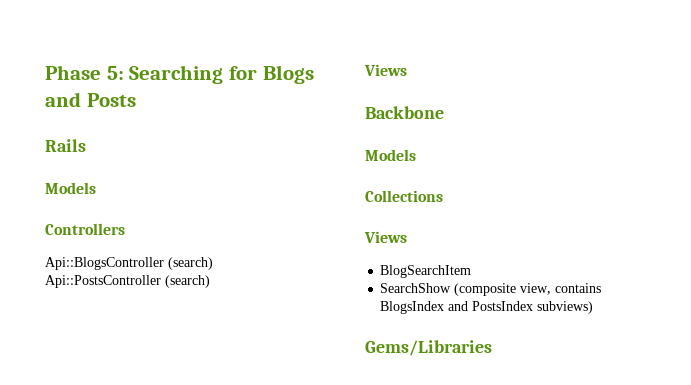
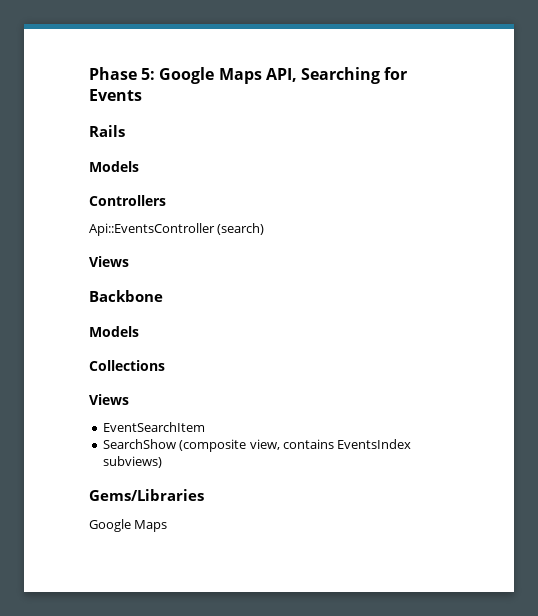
- Phase 5: Searching for Blogs and Posts
+ Phase 5: Google Maps API, Searching for Events
- Api::BlogsController (search) Api::PostsController (search)
+ Api::EventsController (search)
- BlogSearchItem
+ EventSearchItem
- SearchShow (composite view, contains BlogsIndex and PostsIndex subviews)
+ SearchShow (composite view, contains EventsIndex subviews)
  Gems/Libraries
+ Google Maps

